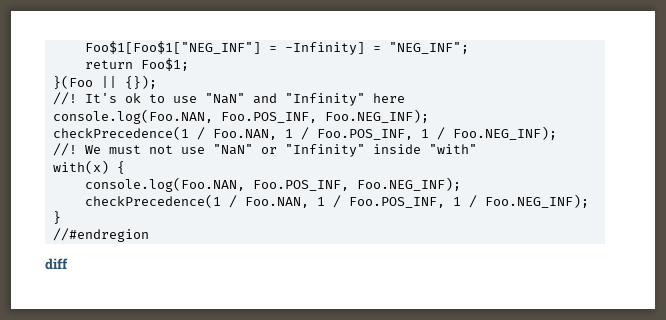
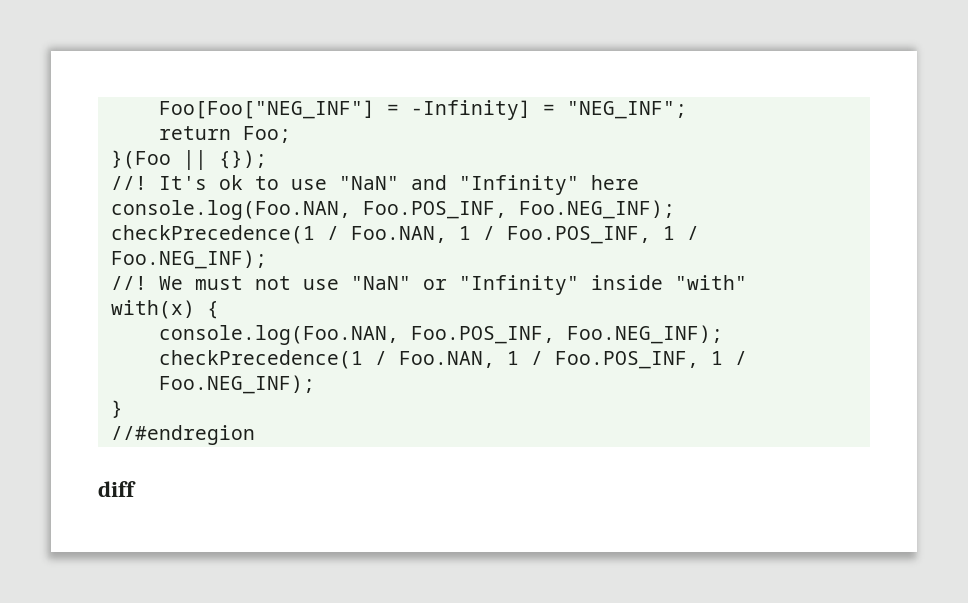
- Foo$1[Foo$1["NEG_INF"] = -Infinity] = "NEG_INF";
+ Foo[Foo["NEG_INF"] = -Infinity] = "NEG_INF";
- return Foo$1;
+ return Foo;

